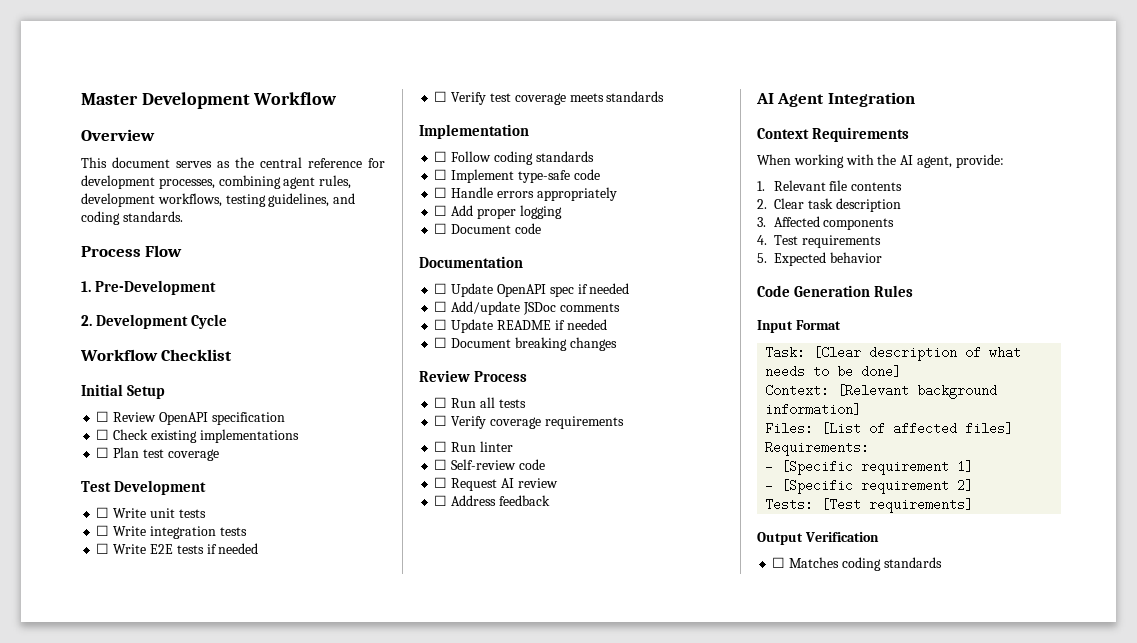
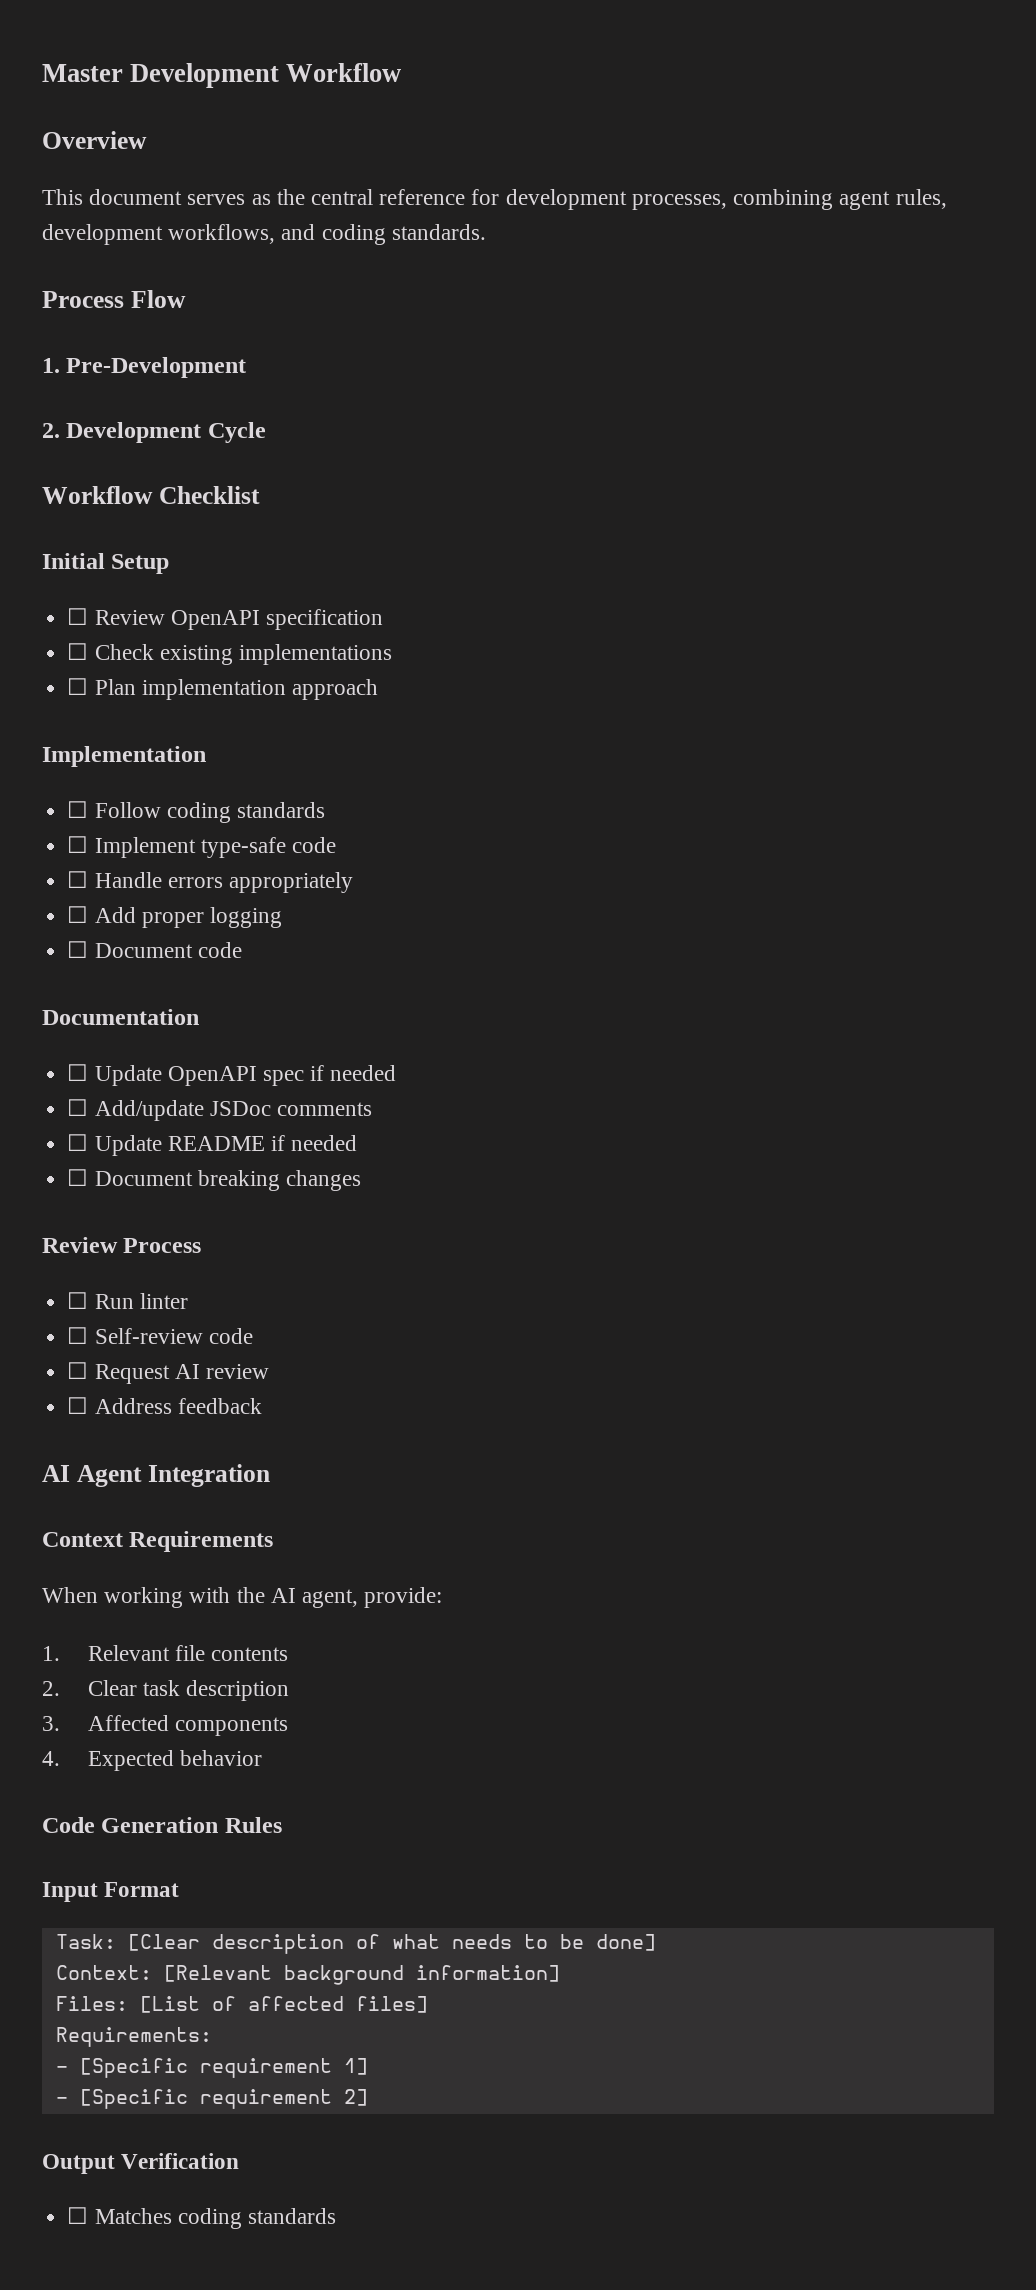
- This document serves as the central reference for development processes, combining agent rules, development workflows, testing guidelines, and coding standards.
+ This document serves as the central reference for development processes, combining agent rules, development workflows, and coding standards.
- ☐ Plan test coverage
- Test Development
- ☐ Write unit tests
- ☐ Write integration tests
- ☐ Write E2E tests if needed
- ☐ Verify test coverage meets standards
+ ☐ Plan implementation approach
- ☐ Run all tests
- ☐ Verify coverage requirements
- 4. Test requirements
- 5. Expected behavior
+ 4. Expected behavior
- Tests: [Test requirements]

